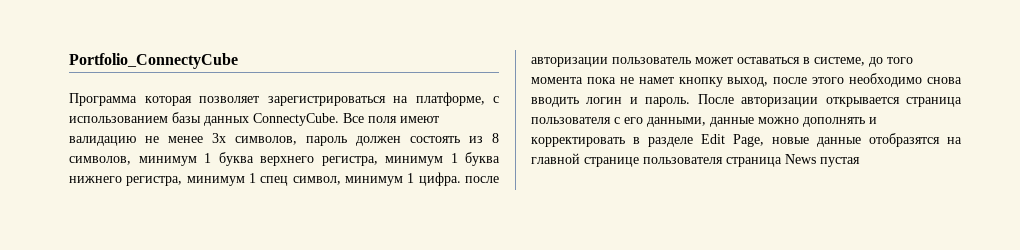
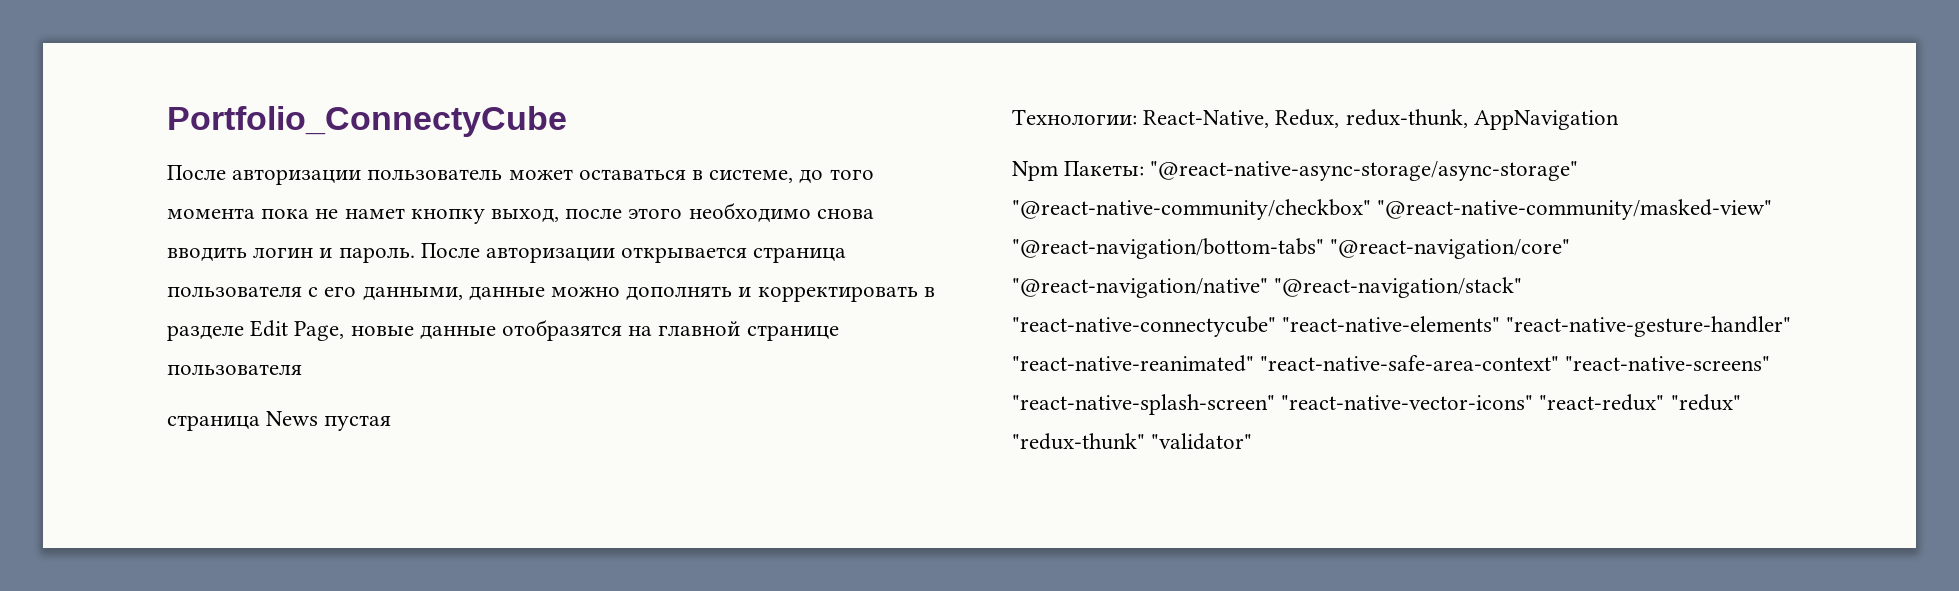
- Программа которая позволяет зарегистрироваться на платформе, с использованием базы данных ConnectyCube. Все поля имеют валидацию не менее 3х символов, пароль должен состоять из 8 символов, минимум 1 буква верхнего регистра, минимум 1 буква нижнего регистра, минимум 1 спец символ, минимум 1 цифра. после авторизации пользователь может оставаться в системе, до того момента пока не намет кнопку выход, после этого необходимо снова вводить логин и пароль.
+ После авторизации пользователь может оставаться в системе, до того момента пока не намет кнопку выход, после этого необходимо снова вводить логин и пароль.
- После авторизации открывается страница пользователя с его данными, данные можно дополнять и корректировать в разделе Edit Page, новые данные отобразятся на главной странице пользователя страница News пустая
+ После авторизации открывается страница пользователя с его данными, данные можно дополнять и корректировать в разделе Edit Page, новые данные отобразятся на главной странице пользователя
+ страница News пустая
+ Технологии: React-Native, Redux, redux-thunk, AppNavigation
+ Npm Пакеты: "@react-native-async-storage/async-storage" "@react-native-community/checkbox" "@react-native-community/masked-view" "@react-navigation/bottom-tabs" "@react-navigation/core" "@react-navigation/native" "@react-navigation/stack" "react-native-connectycube" "react-native-elements" "react-native-gesture-handler" "react-native-reanimated" "react-native-safe-area-context" "react-native-screens" "react-native-splash-screen" "react-native-vector-icons" "react-redux" "redux" "redux-thunk" "validator"

